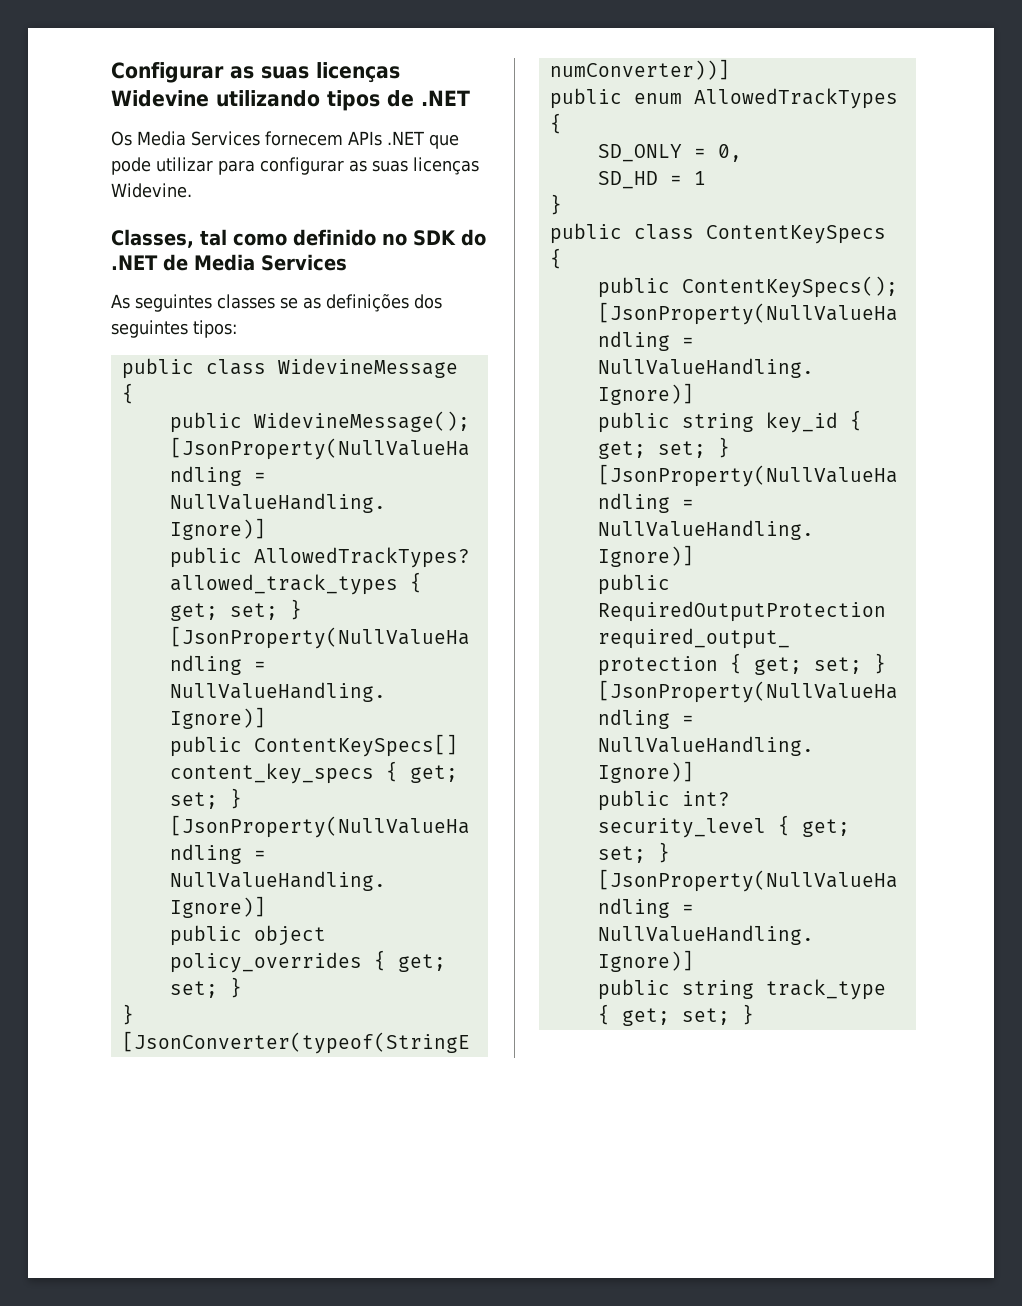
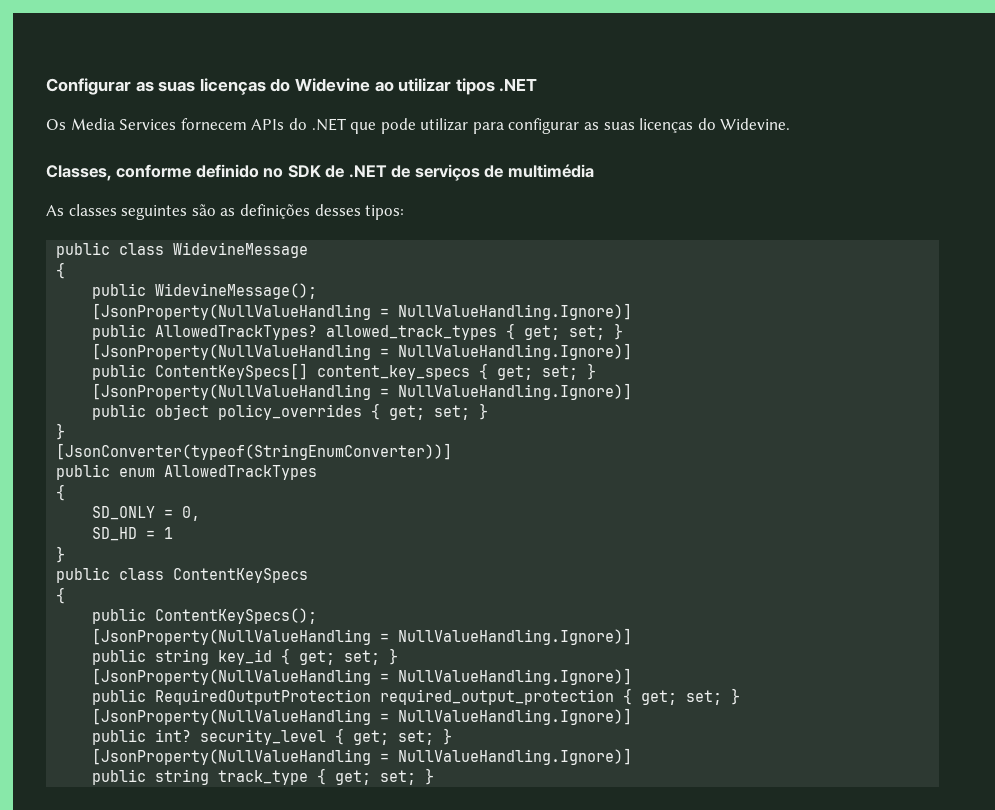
- Configurar as suas licenças Widevine utilizando tipos de .NET
+ Configurar as suas licenças do Widevine ao utilizar tipos .NET
- Os Media Services fornecem APIs .NET que pode utilizar para configurar as suas licenças Widevine.
+ Os Media Services fornecem APIs do .NET que pode utilizar para configurar as suas licenças do Widevine.
- Classes, tal como definido no SDK do .NET de Media Services
- As seguintes classes se as definições dos seguintes tipos:
+ Classes, conforme definido no SDK de .NET de serviços de multimédia
+ As classes seguintes são as definições desses tipos:

